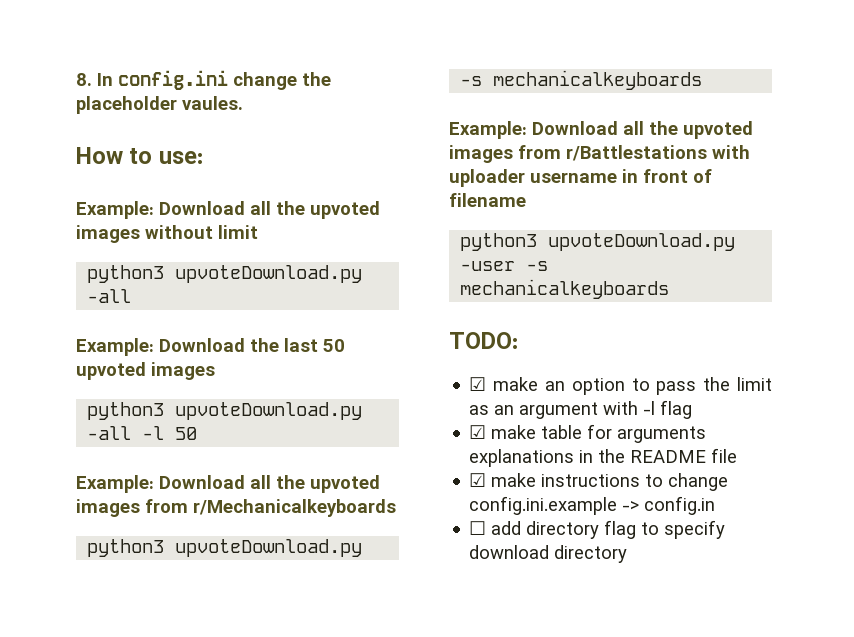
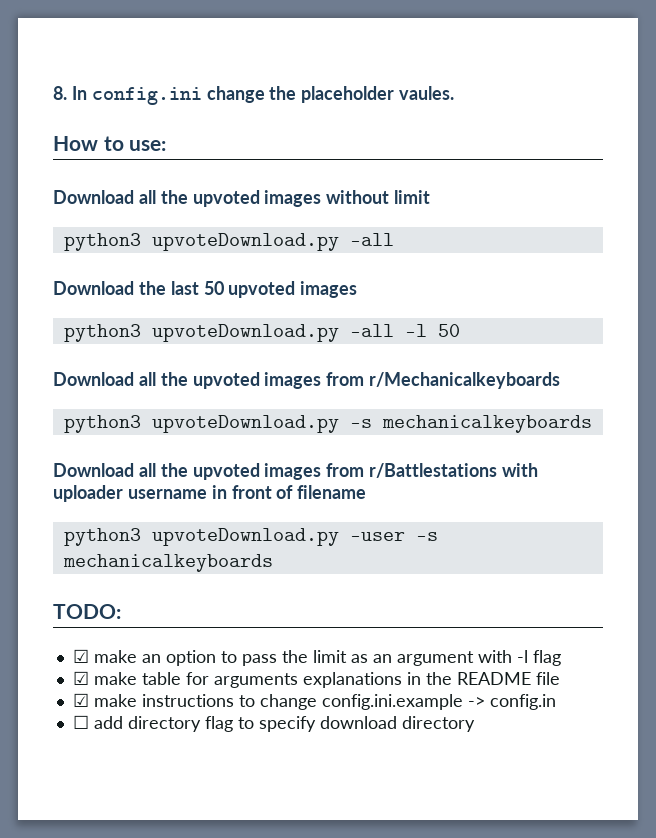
- Example: Download all the upvoted images without limit
+ Download all the upvoted images without limit
- Example: Download the last 50 upvoted images
+ Download the last 50 upvoted images
- Example: Download all the upvoted images from r/Mechanicalkeyboards
+ Download all the upvoted images from r/Mechanicalkeyboards
- Example: Download all the upvoted images from r/Battlestations with uploader username in front of filename
+ Download all the upvoted images from r/Battlestations with uploader username in front of filename

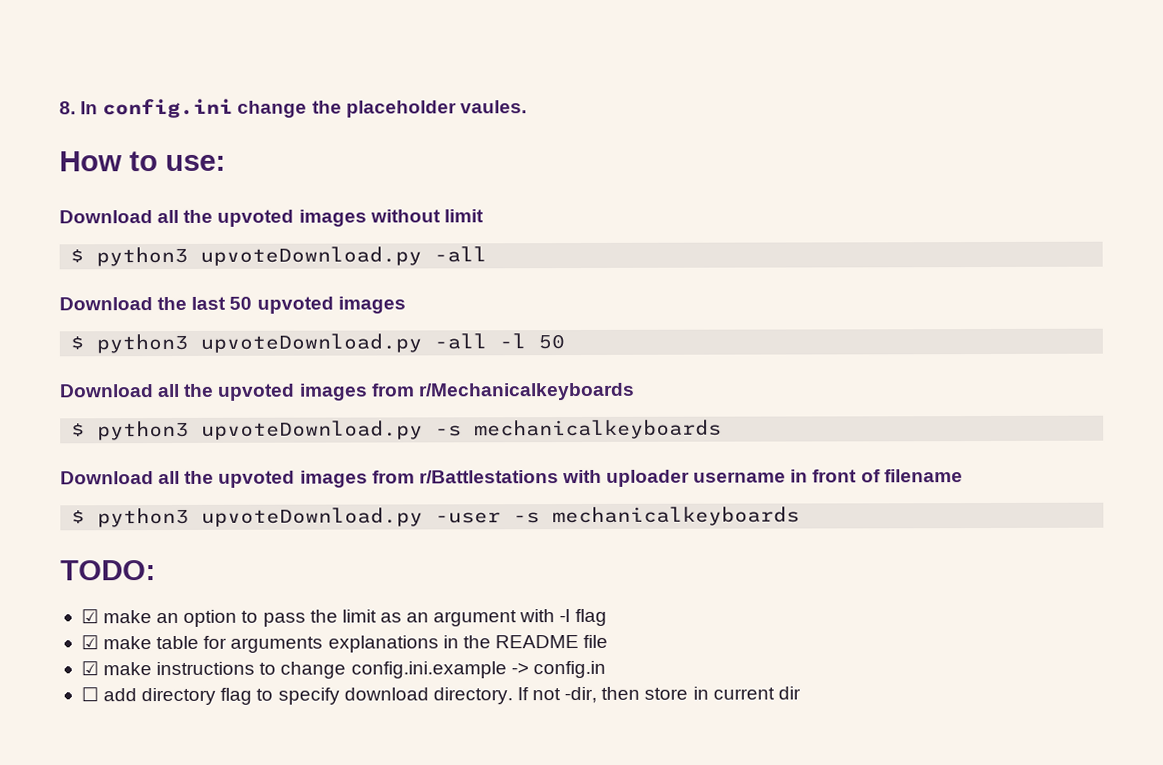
  Download all the upvoted images without limit
- python3 upvoteDownload.py -all
+ $ python3 upvoteDownload.py -all
- python3 upvoteDownload.py -all -l 50
+ $ python3 upvoteDownload.py -all -l 50
- python3 upvoteDownload.py -s mechanicalkeyboards
+ $ python3 upvoteDownload.py -s mechanicalkeyboards
- python3 upvoteDownload.py -user -s mechanicalkeyboards
+ $ python3 upvoteDownload.py -user -s mechanicalkeyboards
- ☐ add directory flag to specify download directory
+ ☐ add directory flag to specify download directory. If not -dir, then store in current dir

